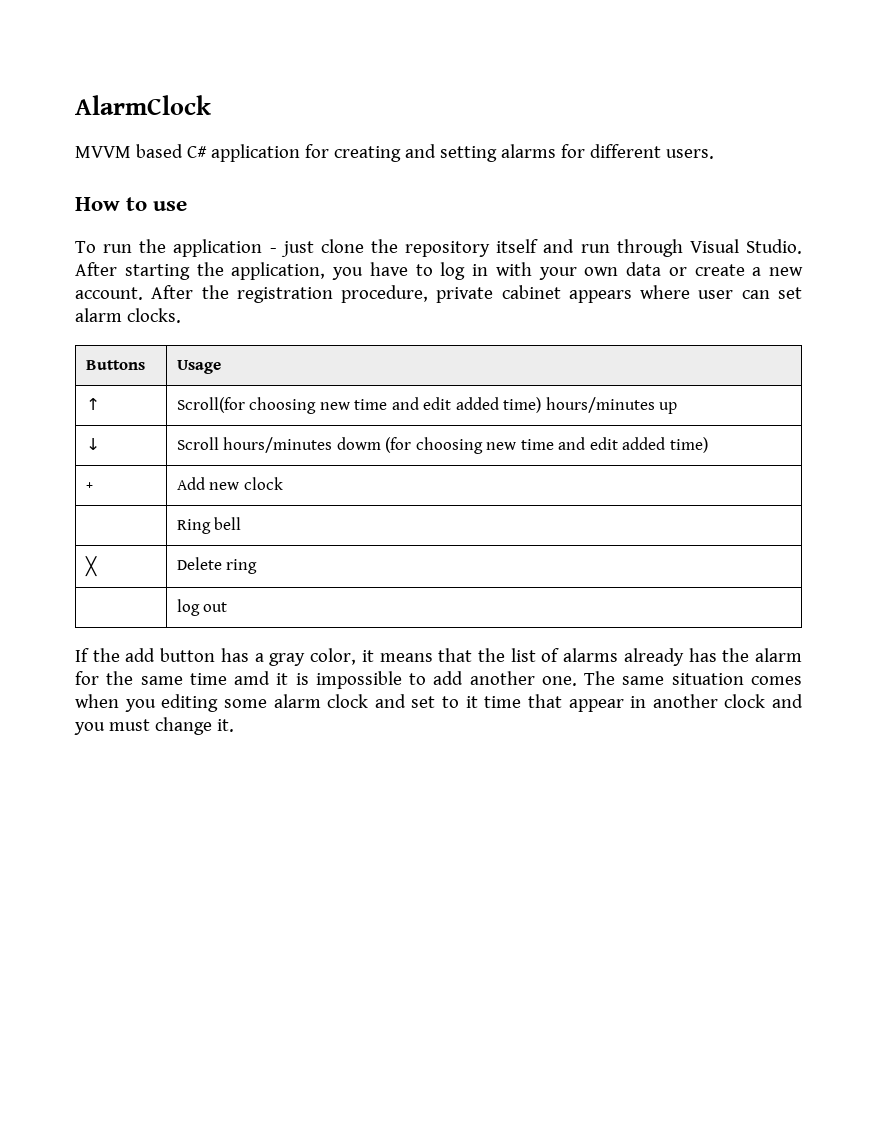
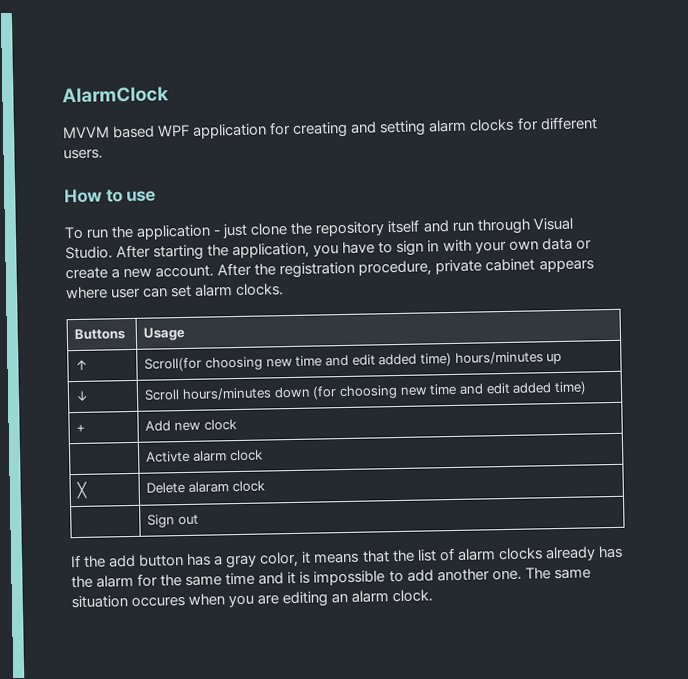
- MVVM based C# application for creating and setting alarms for different users.
+ MVVM based WPF application for creating and setting alarm clocks for different users.
- After starting the application, you have to log in with your own data or create a new account.
+ After starting the application, you have to sign in with your own data or create a new account.
- ↓ | Scroll hours/minutes dowm (for choosing new time and edit added time)
+ ↓ | Scroll hours/minutes down (for choosing new time and edit added time)
- | Ring bell
+ | Activte alarm clock
- ╳ | Delete ring
- | log out
+ ╳ | Delete alaram clock
+ | Sign out
- If the add button has a gray color, it means that the list of alarms already has the alarm for the same time amd it is impossible to add another one.
+ If the add button has a gray color, it means that the list of alarm clocks already has the alarm for the same time and it is impossible to add another one.
- The same situation comes when you editing some alarm clock and set to it time that appear in another clock and you must change it.
+ The same situation occures when you are editing an alarm clock.

